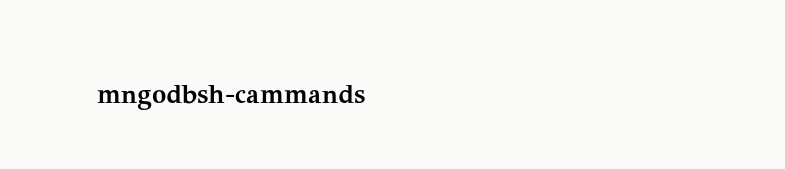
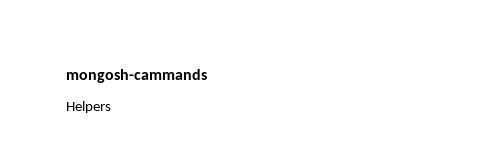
- mngodbsh-cammands
+ mongosh-cammands
+ Helpers

